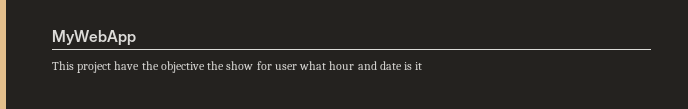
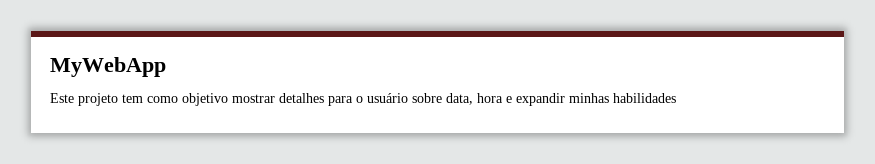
- This project have the objective the show for user what hour and date is it
+ Este projeto tem como objetivo mostrar detalhes para o usuário sobre data, hora e expandir minhas habilidades

